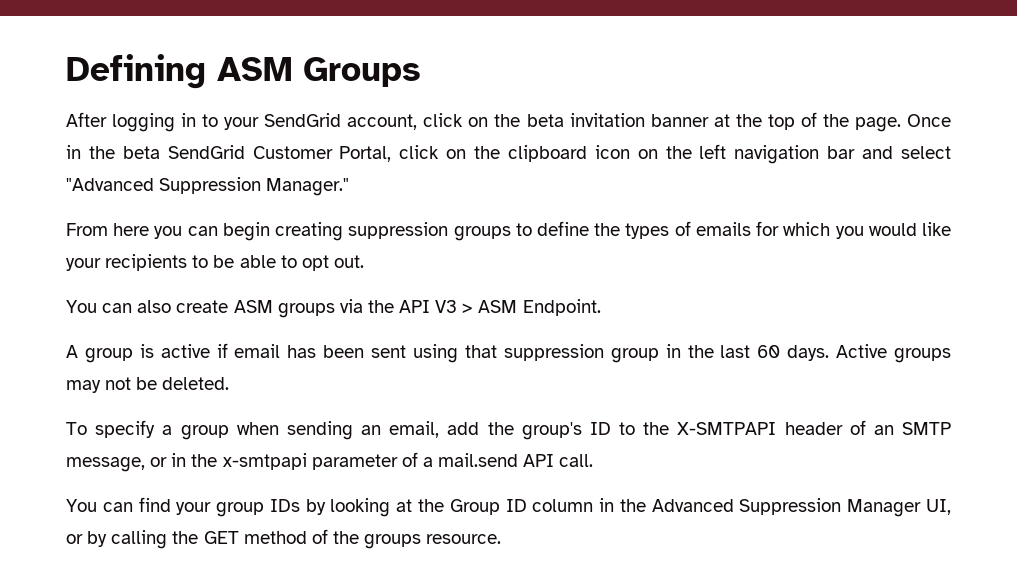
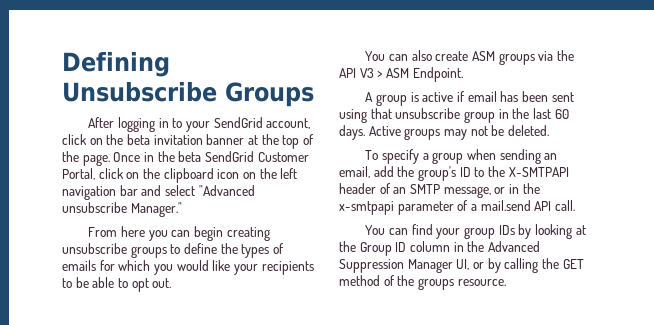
- Defining ASM Groups
+ Defining Unsubscribe Groups
- Once in the beta SendGrid Customer Portal, click on the clipboard icon on the left navigation bar and select "Advanced Suppression Manager."
+ Once in the beta SendGrid Customer Portal, click on the clipboard icon on the left navigation bar and select "Advanced unsubscribe Manager."
- From here you can begin creating suppression groups to define the types of emails for which you would like your recipients to be able to opt out.
+ From here you can begin creating unsubscribe groups to define the types of emails for which you would like your recipients to be able to opt out.
- A group is active if email has been sent using that suppression group in the last 60 days.
+ A group is active if email has been sent using that unsubscribe group in the last 60 days.

